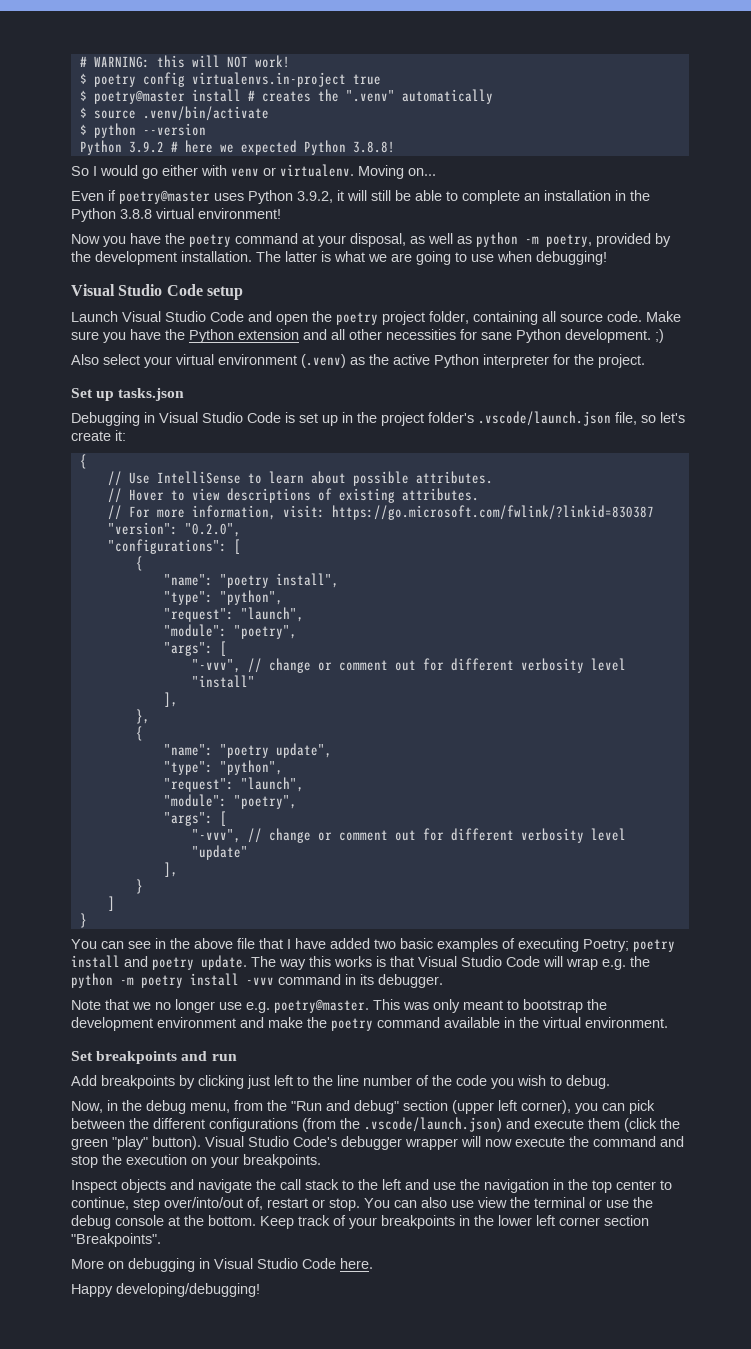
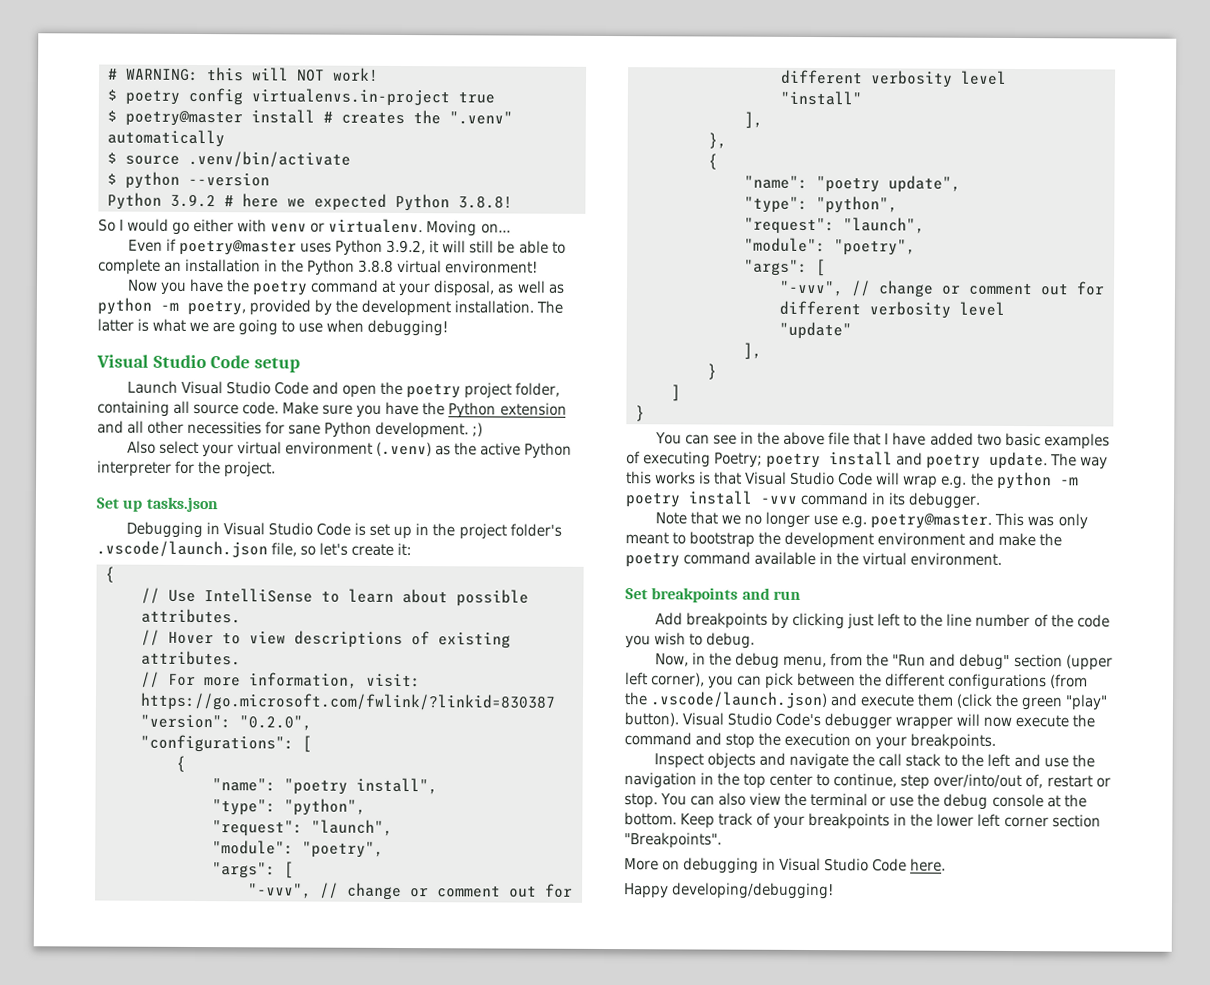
- You can also use view the terminal or use the debug console at the bottom.
+ You can also view the terminal or use the debug console at the bottom.

